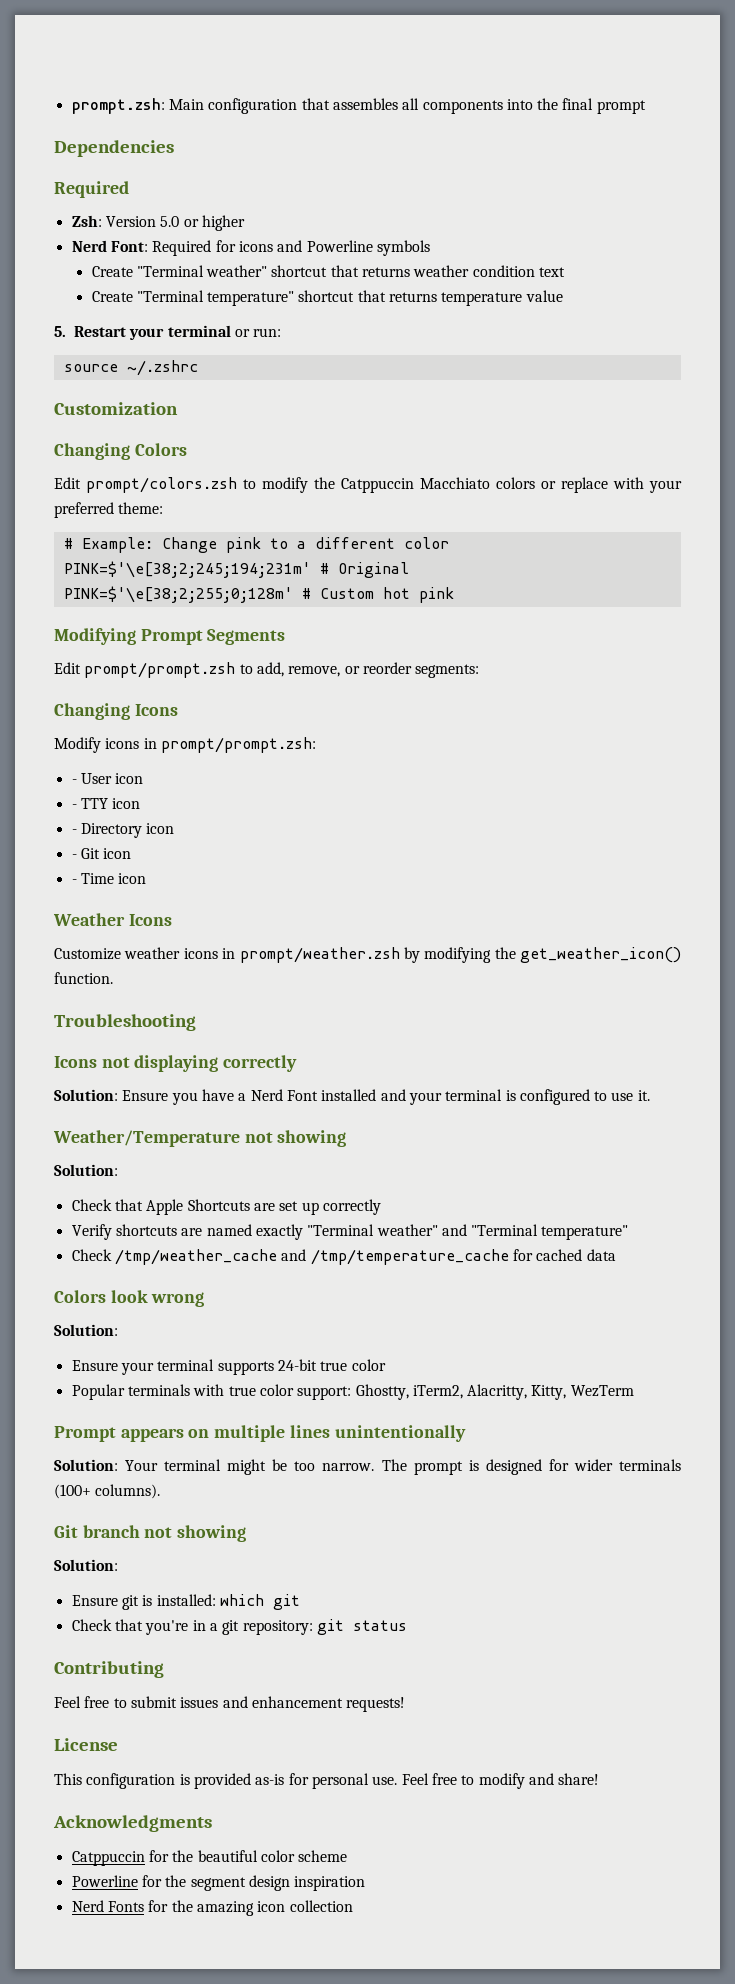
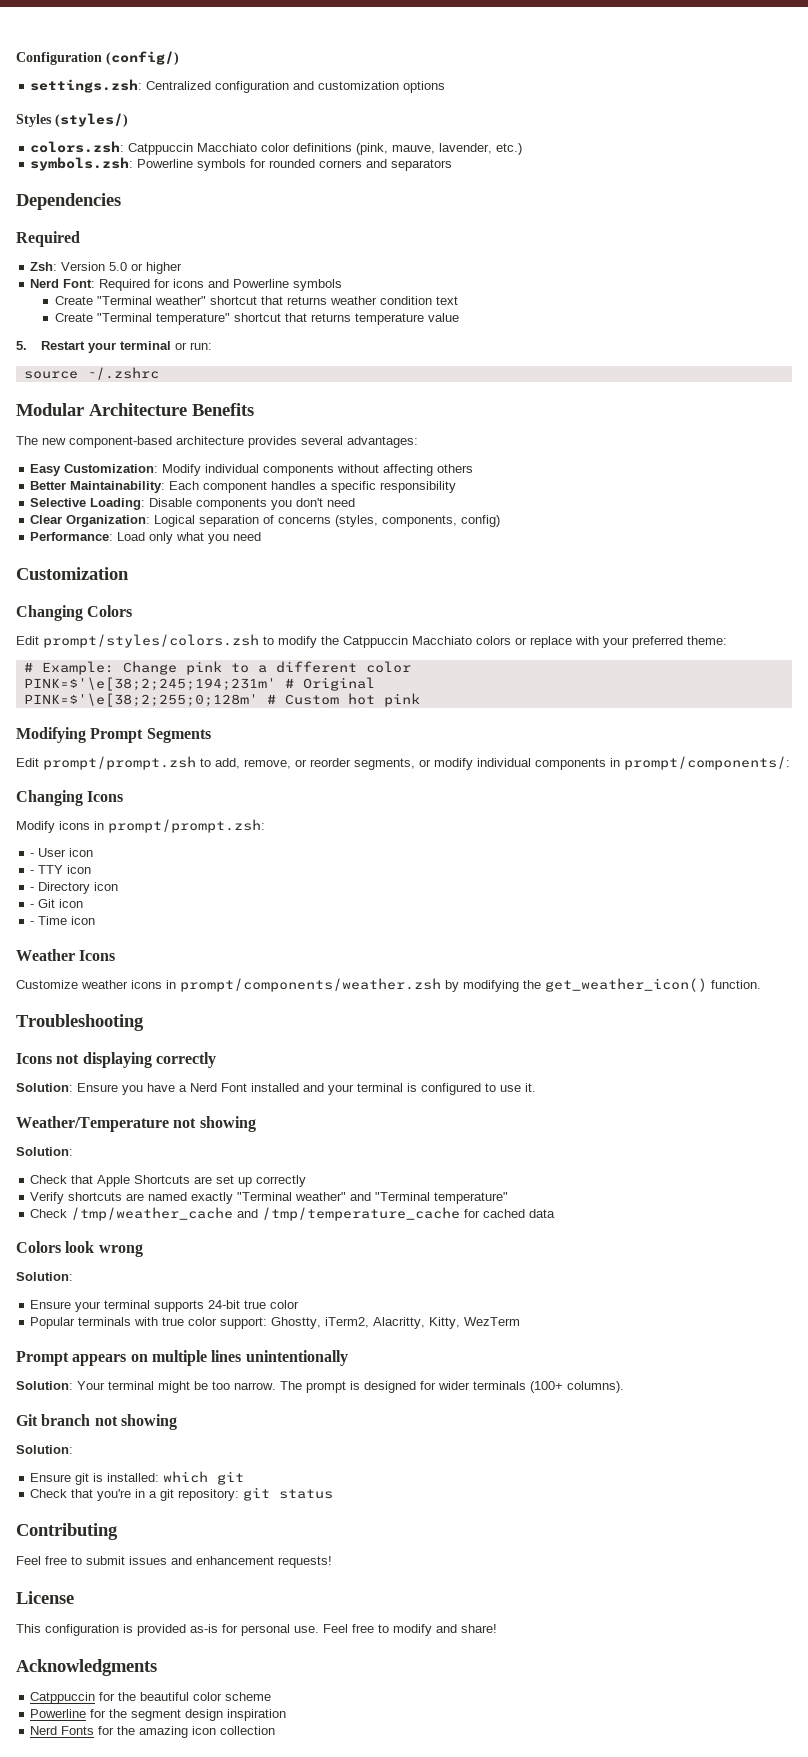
- prompt.zsh: Main configuration that assembles all components into the final prompt
+ Configuration (config/)
+ settings.zsh: Centralized configuration and customization options
+ Styles (styles/)
+ colors.zsh: Catppuccin Macchiato color definitions (pink, mauve, lavender, etc.)
+ symbols.zsh: Powerline symbols for rounded corners and separators
+ Modular Architecture Benefits
+ The new component-based architecture provides several advantages:
+ Easy Customization: Modify individual components without affecting others
+ Better Maintainability: Each component handles a specific responsibility
+ Selective Loading: Disable components you don't need
+ Clear Organization: Logical separation of concerns (styles, components, config)
+ Performance: Load only what you need
- Edit prompt/colors.zsh to modify the Catppuccin Macchiato colors or replace with your preferred theme:
+ Edit prompt/styles/colors.zsh to modify the Catppuccin Macchiato colors or replace with your preferred theme:
- Edit prompt/prompt.zsh to add, remove, or reorder segments:
+ Edit prompt/prompt.zsh to add, remove, or reorder segments, or modify individual components in prompt/components/:
- Customize weather icons in prompt/weather.zsh by modifying the get_weather_icon() function.
+ Customize weather icons in prompt/components/weather.zsh by modifying the get_weather_icon() function.

